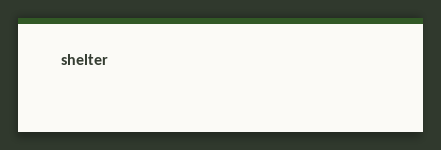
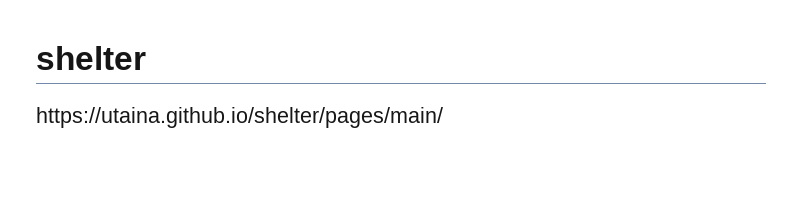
+ https://utaina.github.io/shelter/pages/main/

